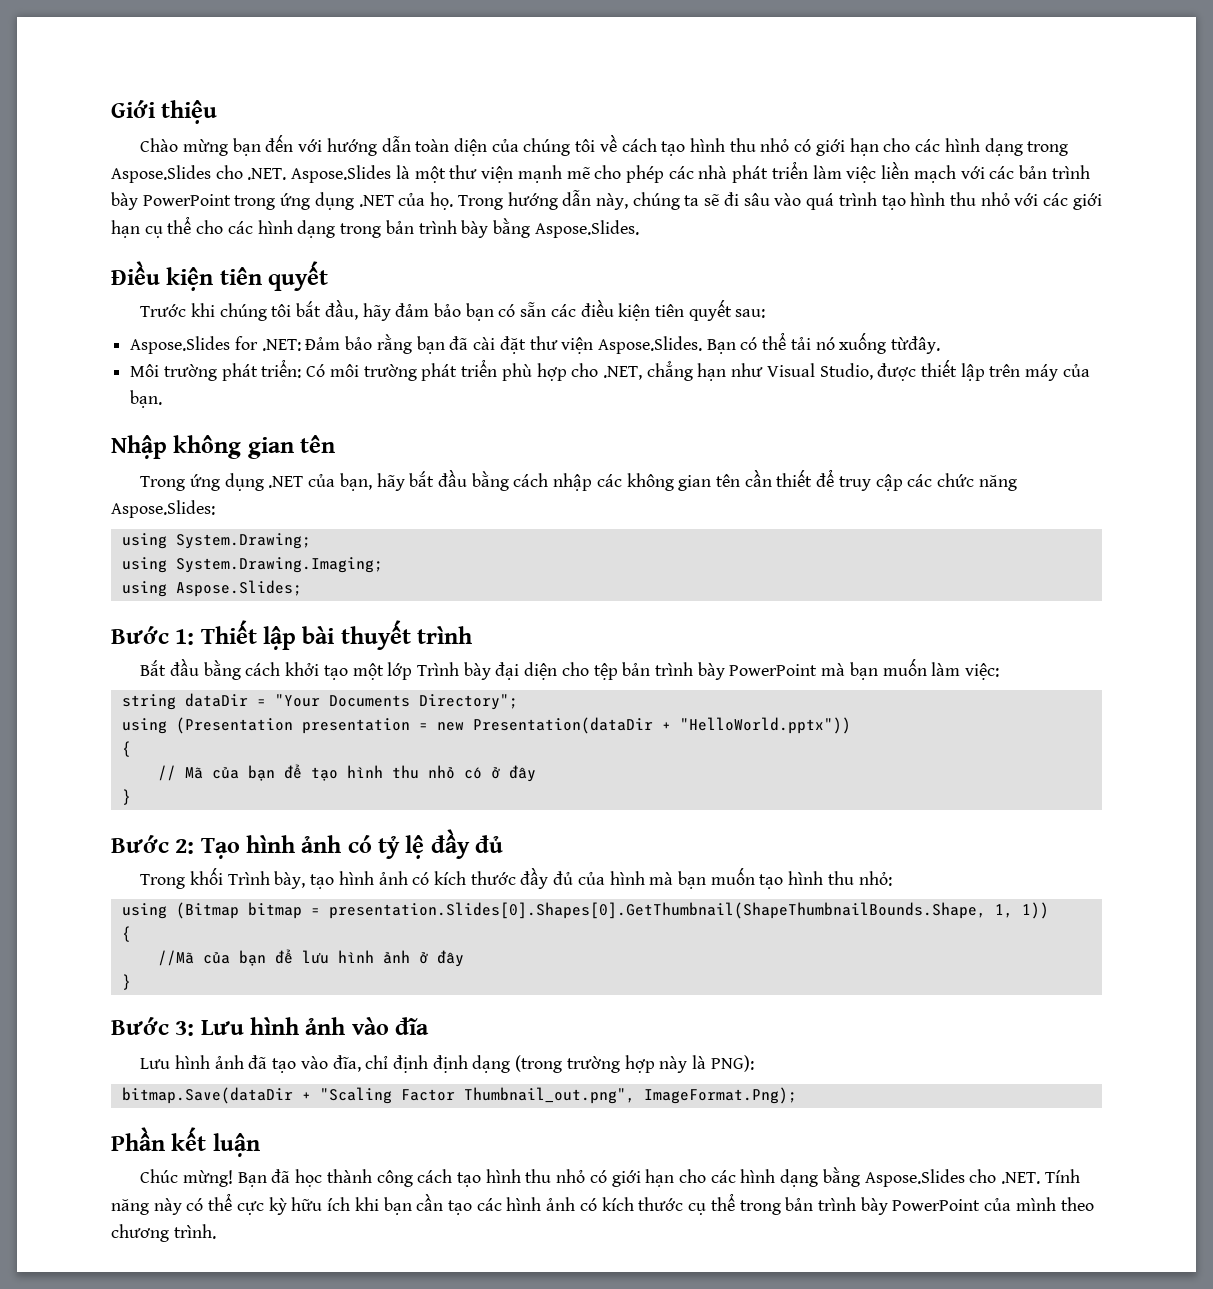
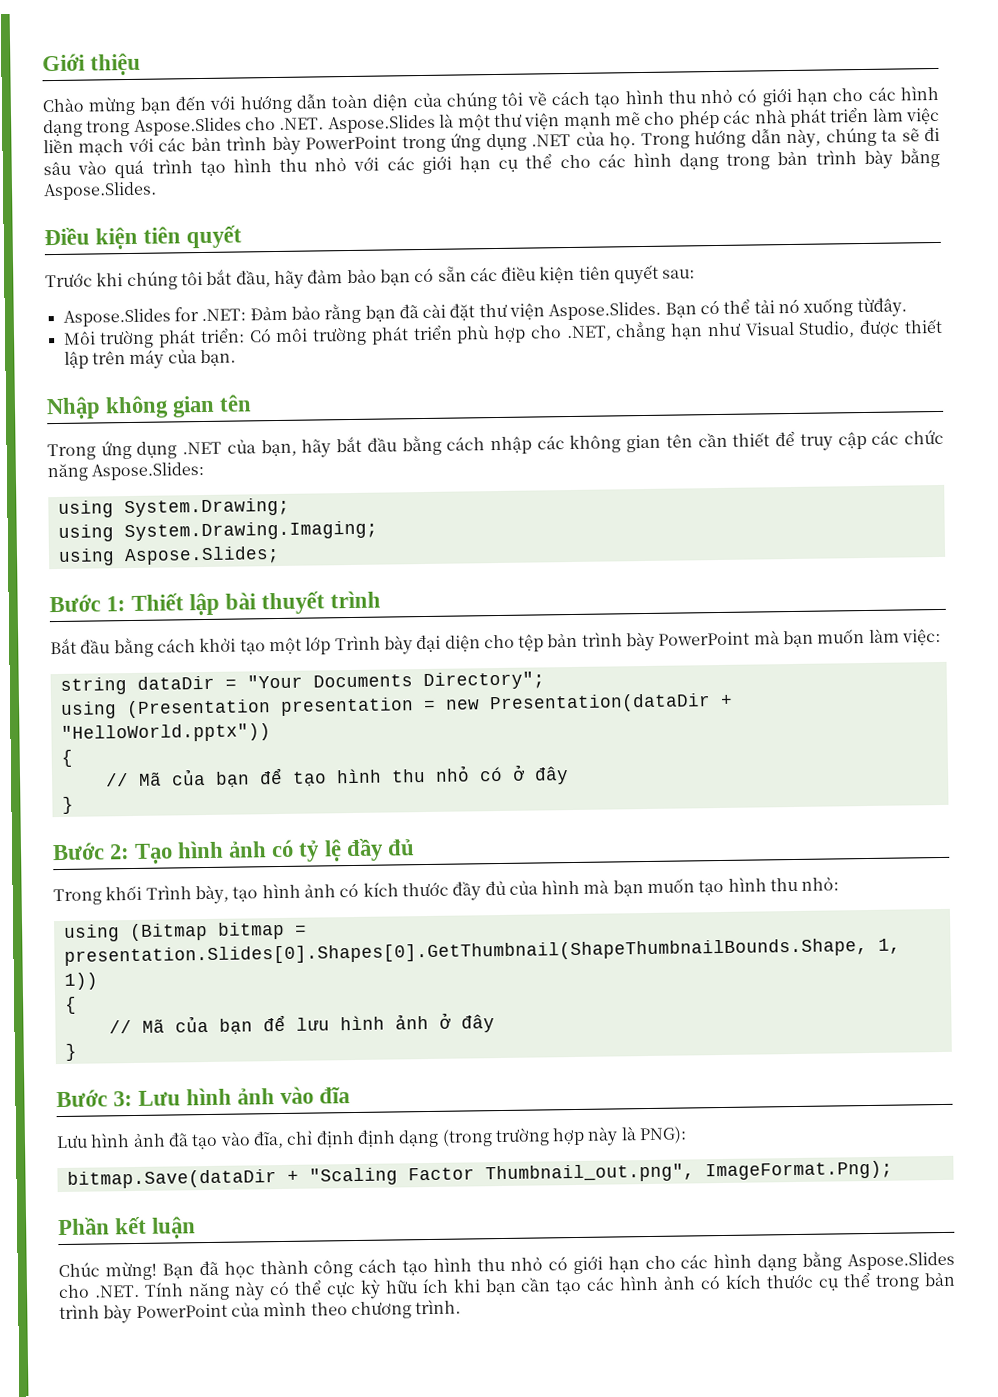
- //Mã của bạn để lưu hình ảnh ở đây
+ // Mã của bạn để lưu hình ảnh ở đây

